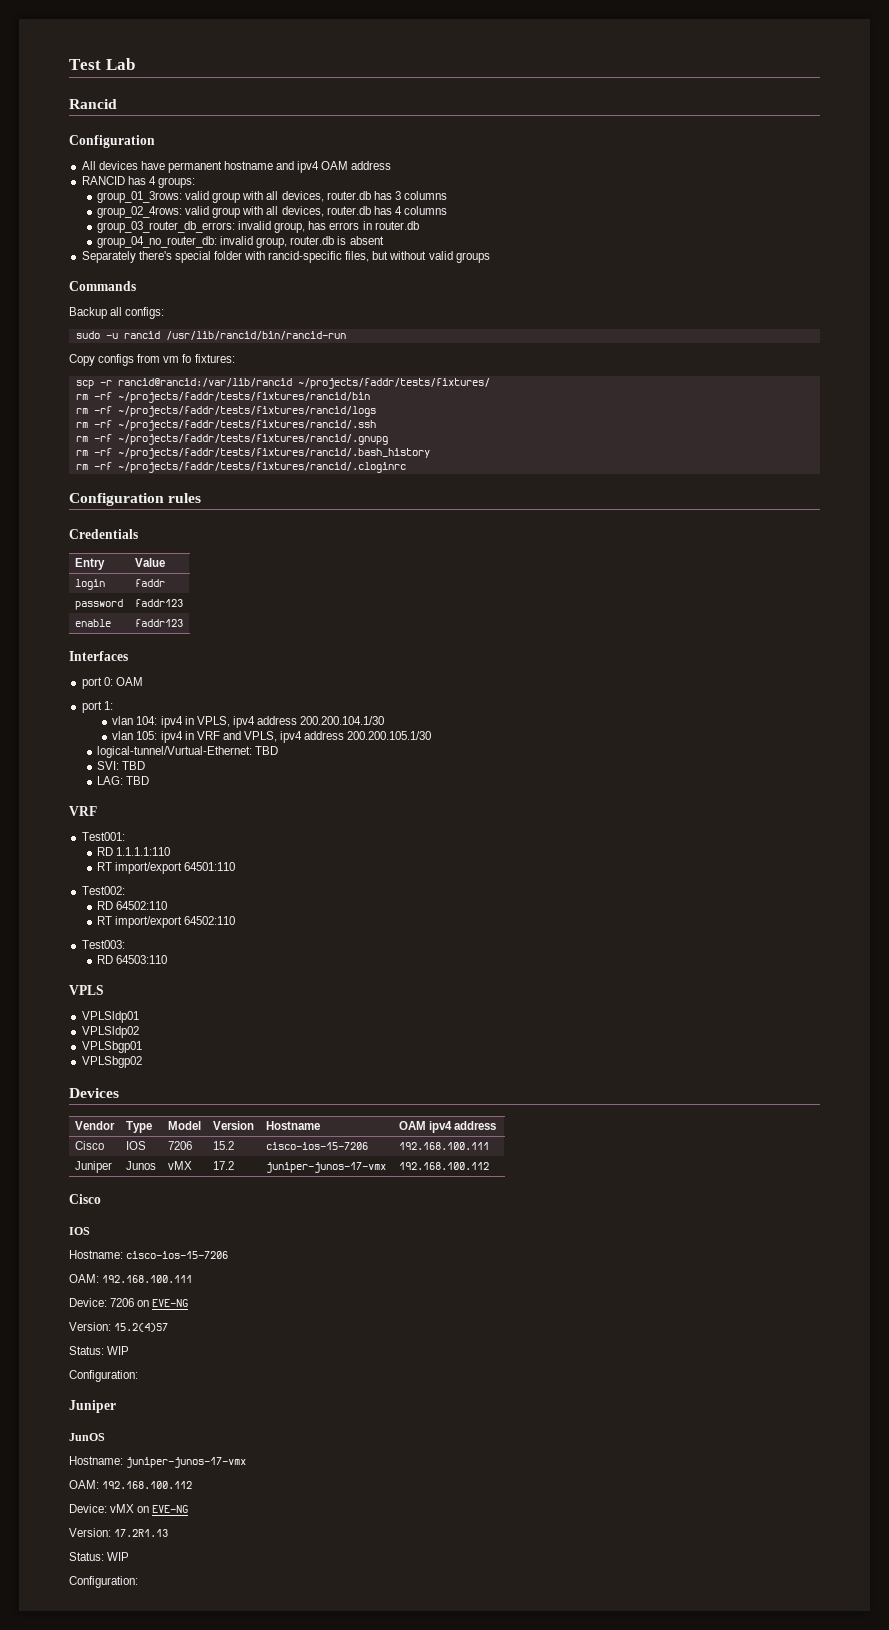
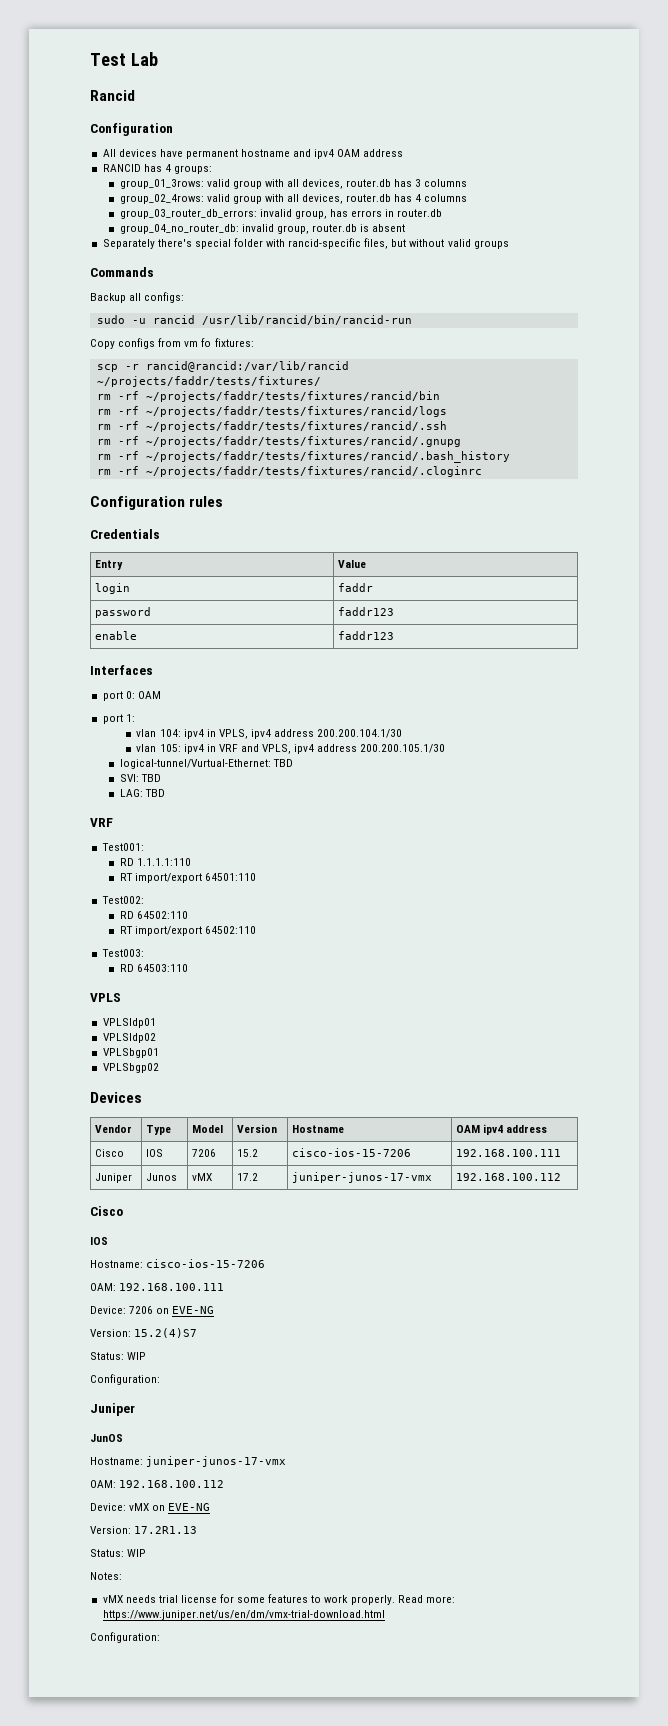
+ Notes:
+ vMX needs trial license for some features to work properly. Read more: https://www.juniper.net/us/en/dm/vmx-trial-download.html

